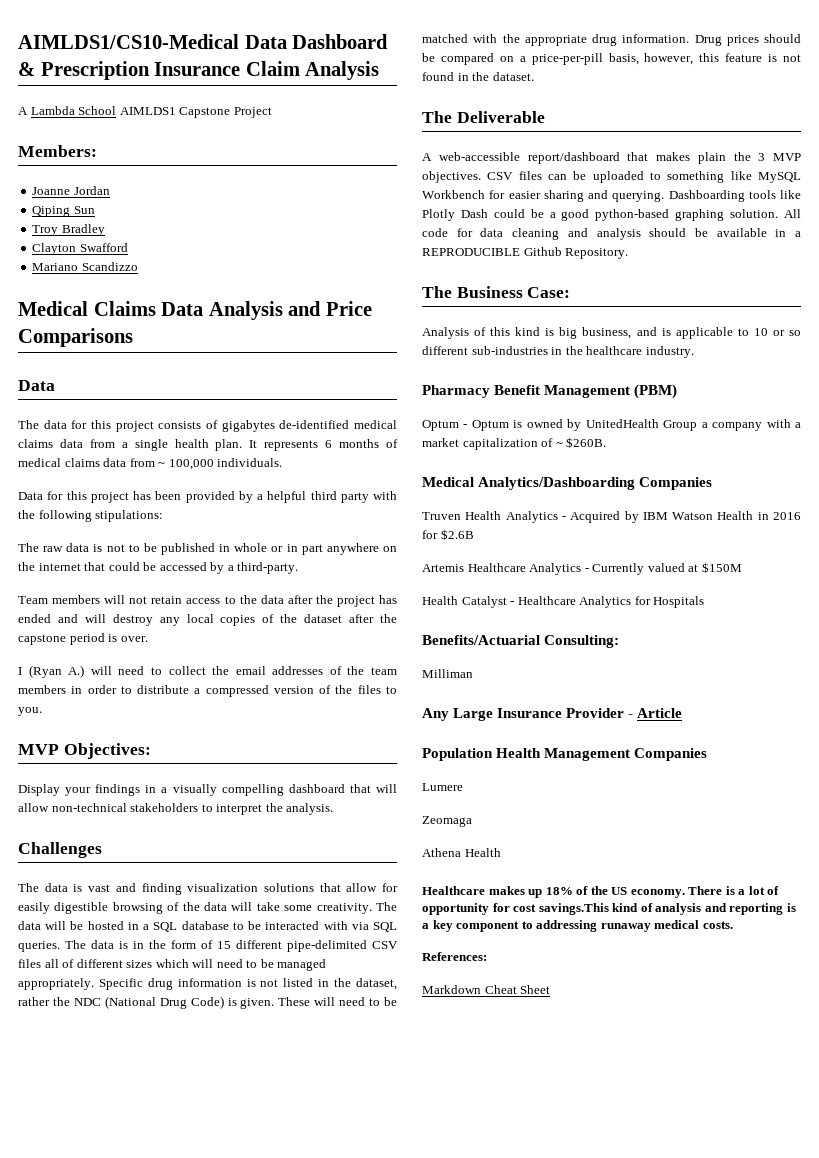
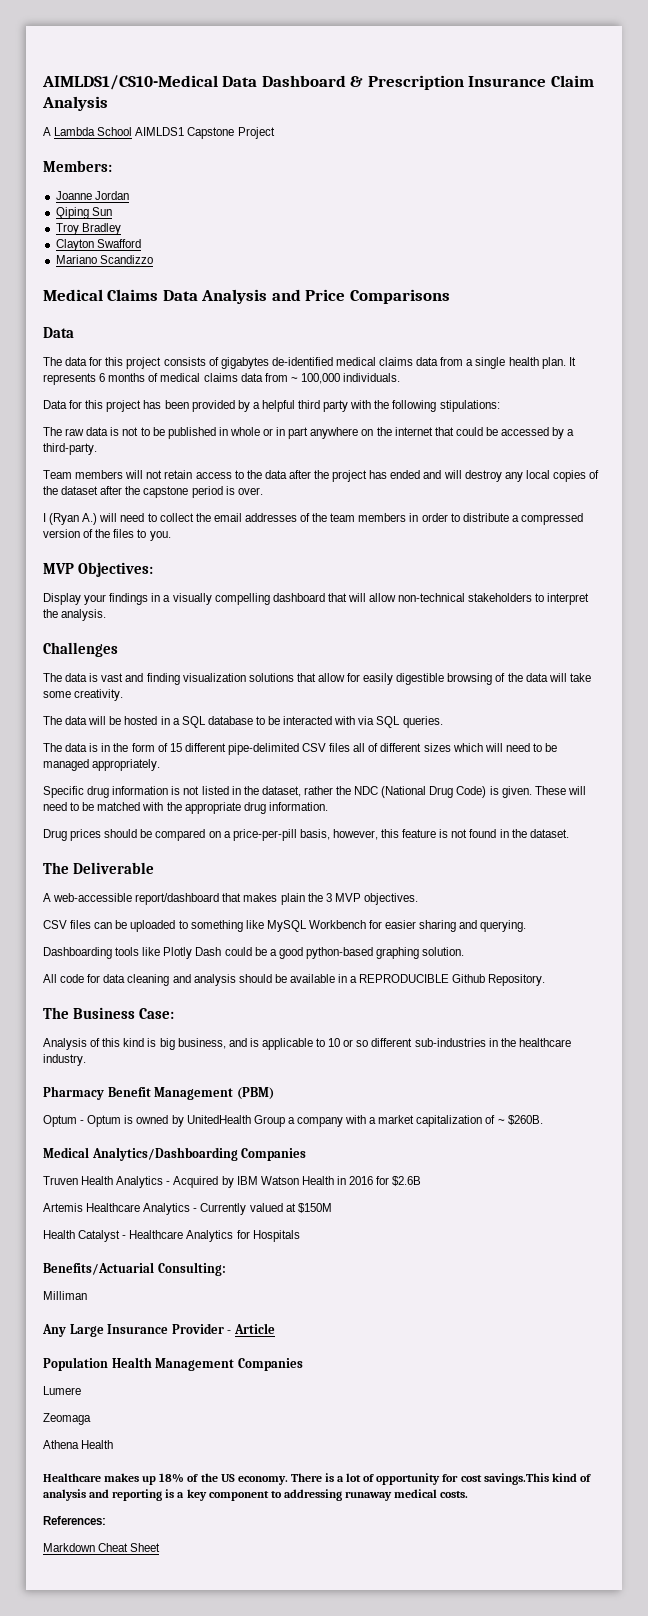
- The data is vast and finding visualization solutions that allow for easily digestible browsing of the data will take some creativity. The data will be hosted in a SQL database to be interacted with via SQL queries. The data is in the form of 15 different pipe-delimited CSV files all of different sizes which will need to be managed appropriately. Specific drug information is not listed in the dataset, rather the NDC (National Drug Code) is given.
+ The data is vast and finding visualization solutions that allow for easily digestible browsing of the data will take some creativity.
+ The data will be hosted in a SQL database to be interacted with via SQL queries.
+ The data is in the form of 15 different pipe-delimited CSV files all of different sizes which will need to be managed appropriately.
+ Specific drug information is not listed in the dataset, rather the NDC (National Drug Code) is given.
- These will need to be matched with the appropriate drug information. Drug prices should be compared on a price-per-pill basis, however, this feature is not found in the dataset.
+ These will need to be matched with the appropriate drug information.
+ Drug prices should be compared on a price-per-pill basis, however, this feature is not found in the dataset.
- A web-accessible report/dashboard that makes plain the 3 MVP objectives. CSV files can be uploaded to something like MySQL Workbench for easier sharing and querying. Dashboarding tools like Plotly Dash could be a good python-based graphing solution. All code for data cleaning and analysis should be available in a REPRODUCIBLE Github Repository.
+ A web-accessible report/dashboard that makes plain the 3 MVP objectives.
+ CSV files can be uploaded to something like MySQL Workbench for easier sharing and querying.
+ Dashboarding tools like Plotly Dash could be a good python-based graphing solution.
+ All code for data cleaning and analysis should be available in a REPRODUCIBLE Github Repository.

